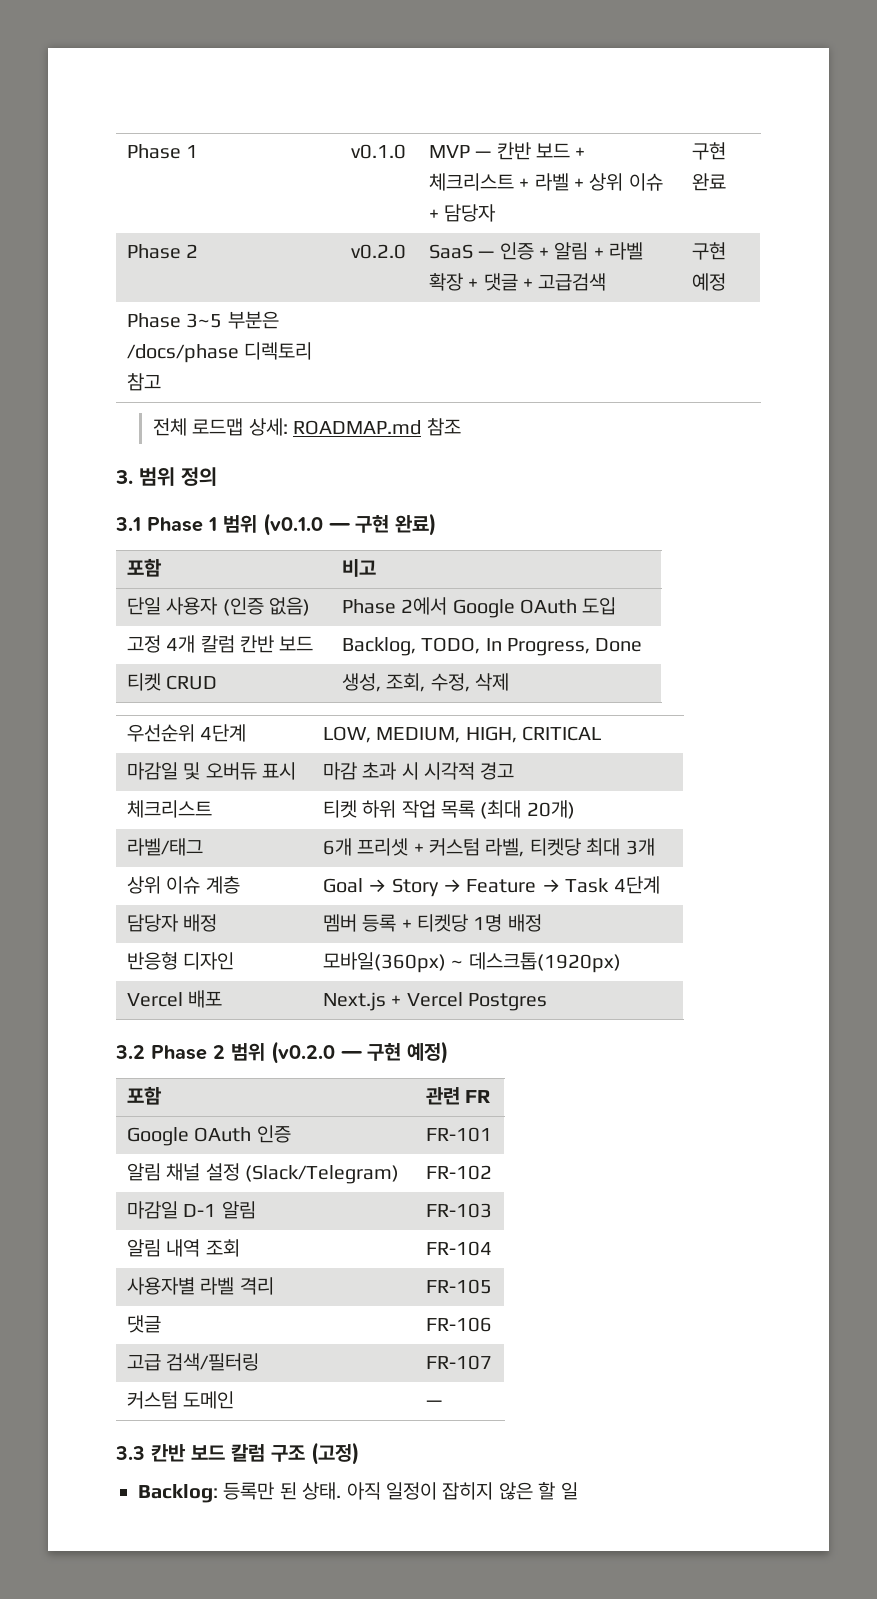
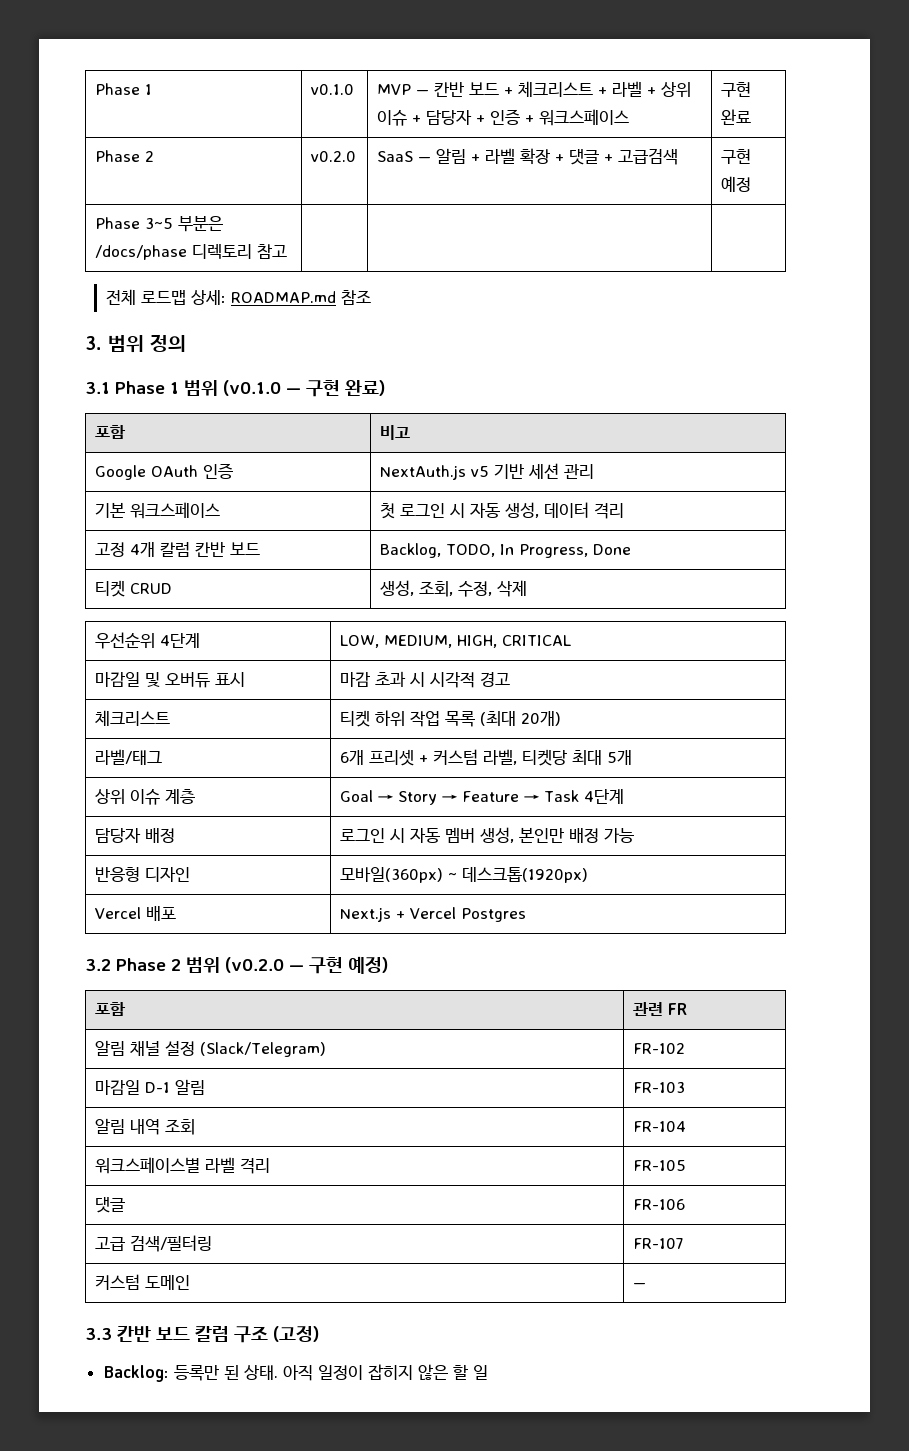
- Phase 1 | v0.1.0 | MVP — 칸반 보드 + 체크리스트 + 라벨 + 상위 이슈 + 담당자 | 구현 완료
+ Phase 1 | v0.1.0 | MVP — 칸반 보드 + 체크리스트 + 라벨 + 상위 이슈 + 담당자 + 인증 + 워크스페이스 | 구현 완료
- Phase 2 | v0.2.0 | SaaS — 인증 + 알림 + 라벨 확장 + 댓글 + 고급검색 | 구현 예정
+ Phase 2 | v0.2.0 | SaaS — 알림 + 라벨 확장 + 댓글 + 고급검색 | 구현 예정
- 단일 사용자 (인증 없음) | Phase 2에서 Google OAuth 도입
+ Google OAuth 인증 | NextAuth.js v5 기반 세션 관리
+ 기본 워크스페이스 | 첫 로그인 시 자동 생성, 데이터 격리
- 라벨/태그 | 6개 프리셋 + 커스텀 라벨, 티켓당 최대 3개
+ 라벨/태그 | 6개 프리셋 + 커스텀 라벨, 티켓당 최대 5개
- 담당자 배정 | 멤버 등록 + 티켓당 1명 배정
+ 담당자 배정 | 로그인 시 자동 멤버 생성, 본인만 배정 가능
- Google OAuth 인증 | FR-101
- 사용자별 라벨 격리 | FR-105
+ 워크스페이스별 라벨 격리 | FR-105

